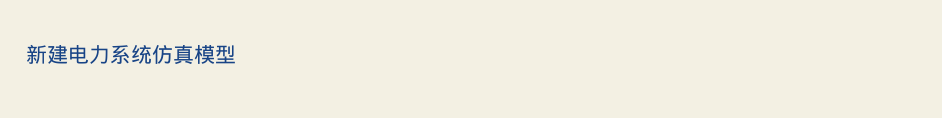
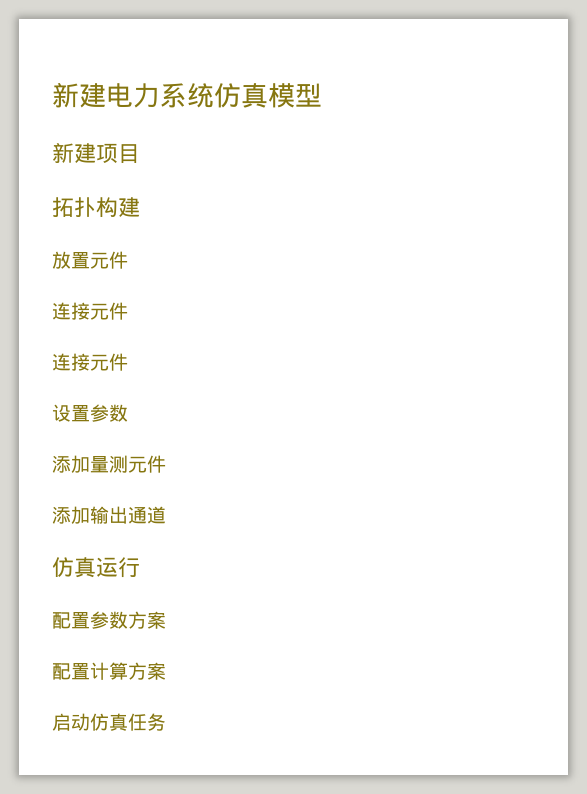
+ 新建项目
+ 拓扑构建
+ 放置元件
+ 连接元件
+ 连接元件
+ 设置参数
+ 添加量测元件
+ 添加输出通道
+ 仿真运行
+ 配置参数方案
+ 配置计算方案
+ 启动仿真任务

